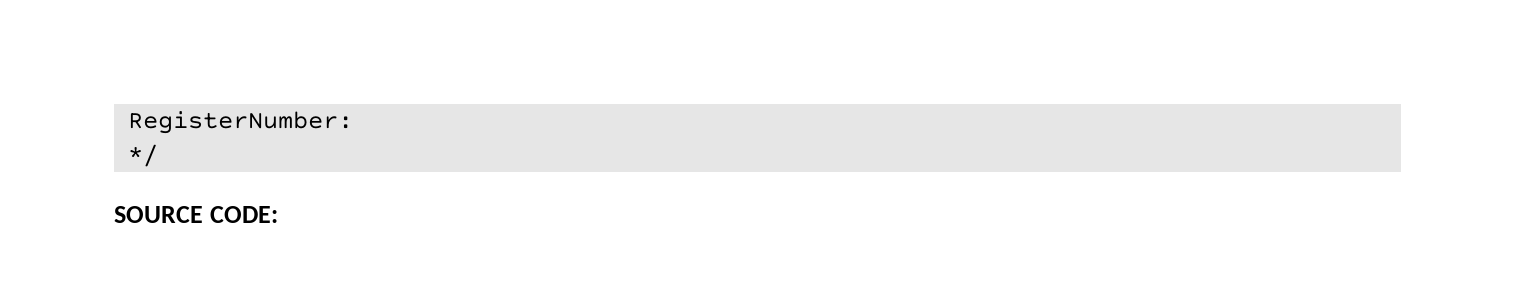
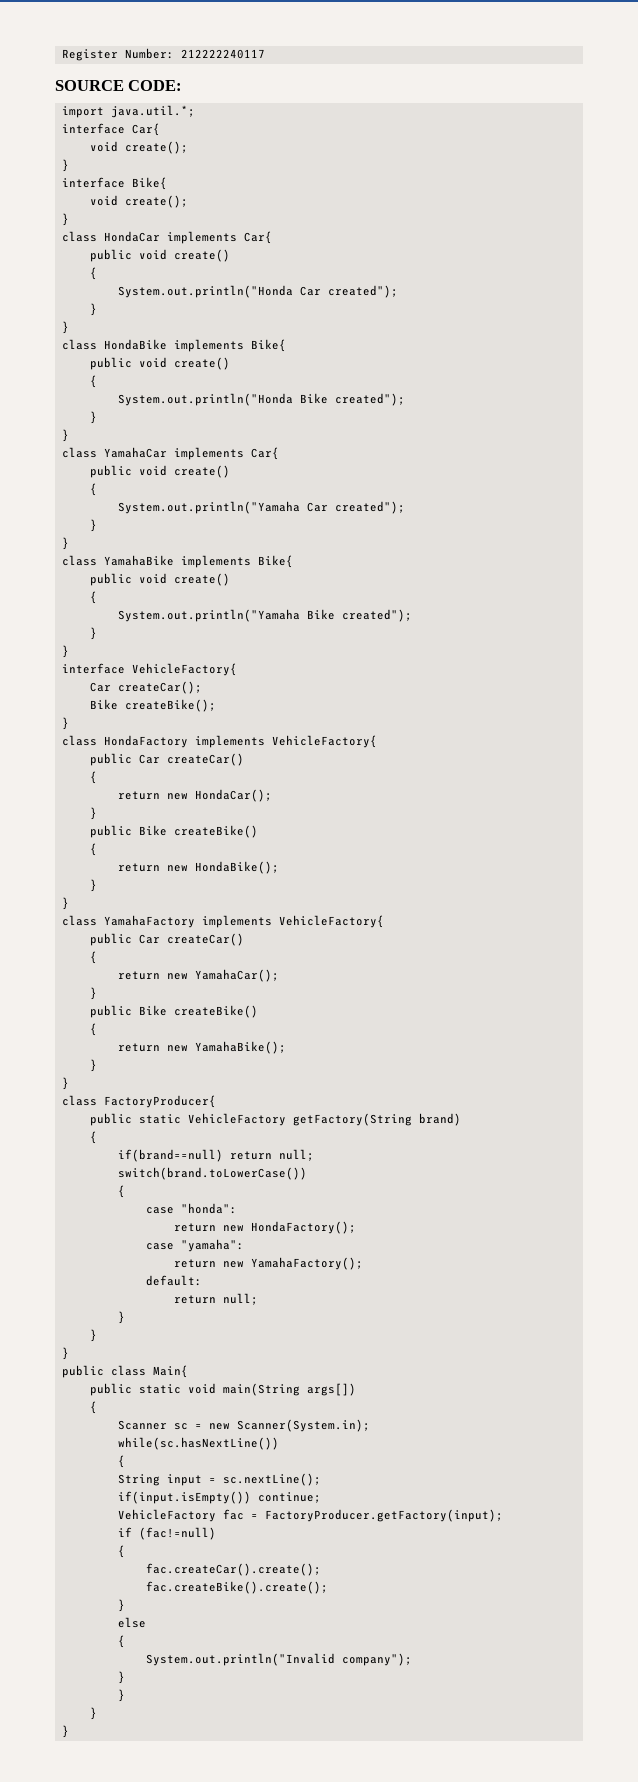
- RegisterNumber:
- */
+ Register Number: 212222240117
+ import java.util.*;
+ interface Car{
+ void create();
+ }
+ interface Bike{
+ void create();
+ }
+ class HondaCar implements Car{
+ public void create()
+ {
+ System.out.println("Honda Car created");
+ }
+ }
+ class HondaBike implements Bike{
+ public void create()
+ {
+ System.out.println("Honda Bike created");
+ }
+ }
+ class YamahaCar implements Car{
+ public void create()
+ {
+ System.out.println("Yamaha Car created");
+ }
+ }
+ class YamahaBike implements Bike{
+ public void create()
+ {
+ System.out.println("Yamaha Bike created");
+ }
+ }
+ interface VehicleFactory{
+ Car createCar();
+ Bike createBike();
+ }
+ class HondaFactory implements VehicleFactory{
+ public Car createCar()
+ {
+ return new HondaCar();
+ }
+ public Bike createBike()
+ {
+ return new HondaBike();
+ }
+ }
+ class YamahaFactory implements VehicleFactory{
+ public Car createCar()
+ {
+ return new YamahaCar();
+ }
+ public Bike createBike()
+ {
+ return new YamahaBike();
+ }
+ }
+ class FactoryProducer{
+ public static VehicleFactory getFactory(String brand)
+ {
+ if(brand==null) return null;
+ switch(brand.toLowerCase())
+ {
+ case "honda":
+ return new HondaFactory();
+ case "yamaha":
+ return new YamahaFactory();
+ default:
+ return null;
+ }
+ }
+ }
+ public class Main{
+ public static void main(String args[])
+ {
+ Scanner sc = new Scanner(System.in);
+ while(sc.hasNextLine())
+ {
+ String input = sc.nextLine();
+ if(input.isEmpty()) continue;
+ VehicleFactory fac = FactoryProducer.getFactory(input);
+ if (fac!=null)
+ {
+ fac.createCar().create();
+ fac.createBike().create();
+ }
+ else
+ {
+ System.out.println("Invalid company");
+ }
+ }
+ }
+ }

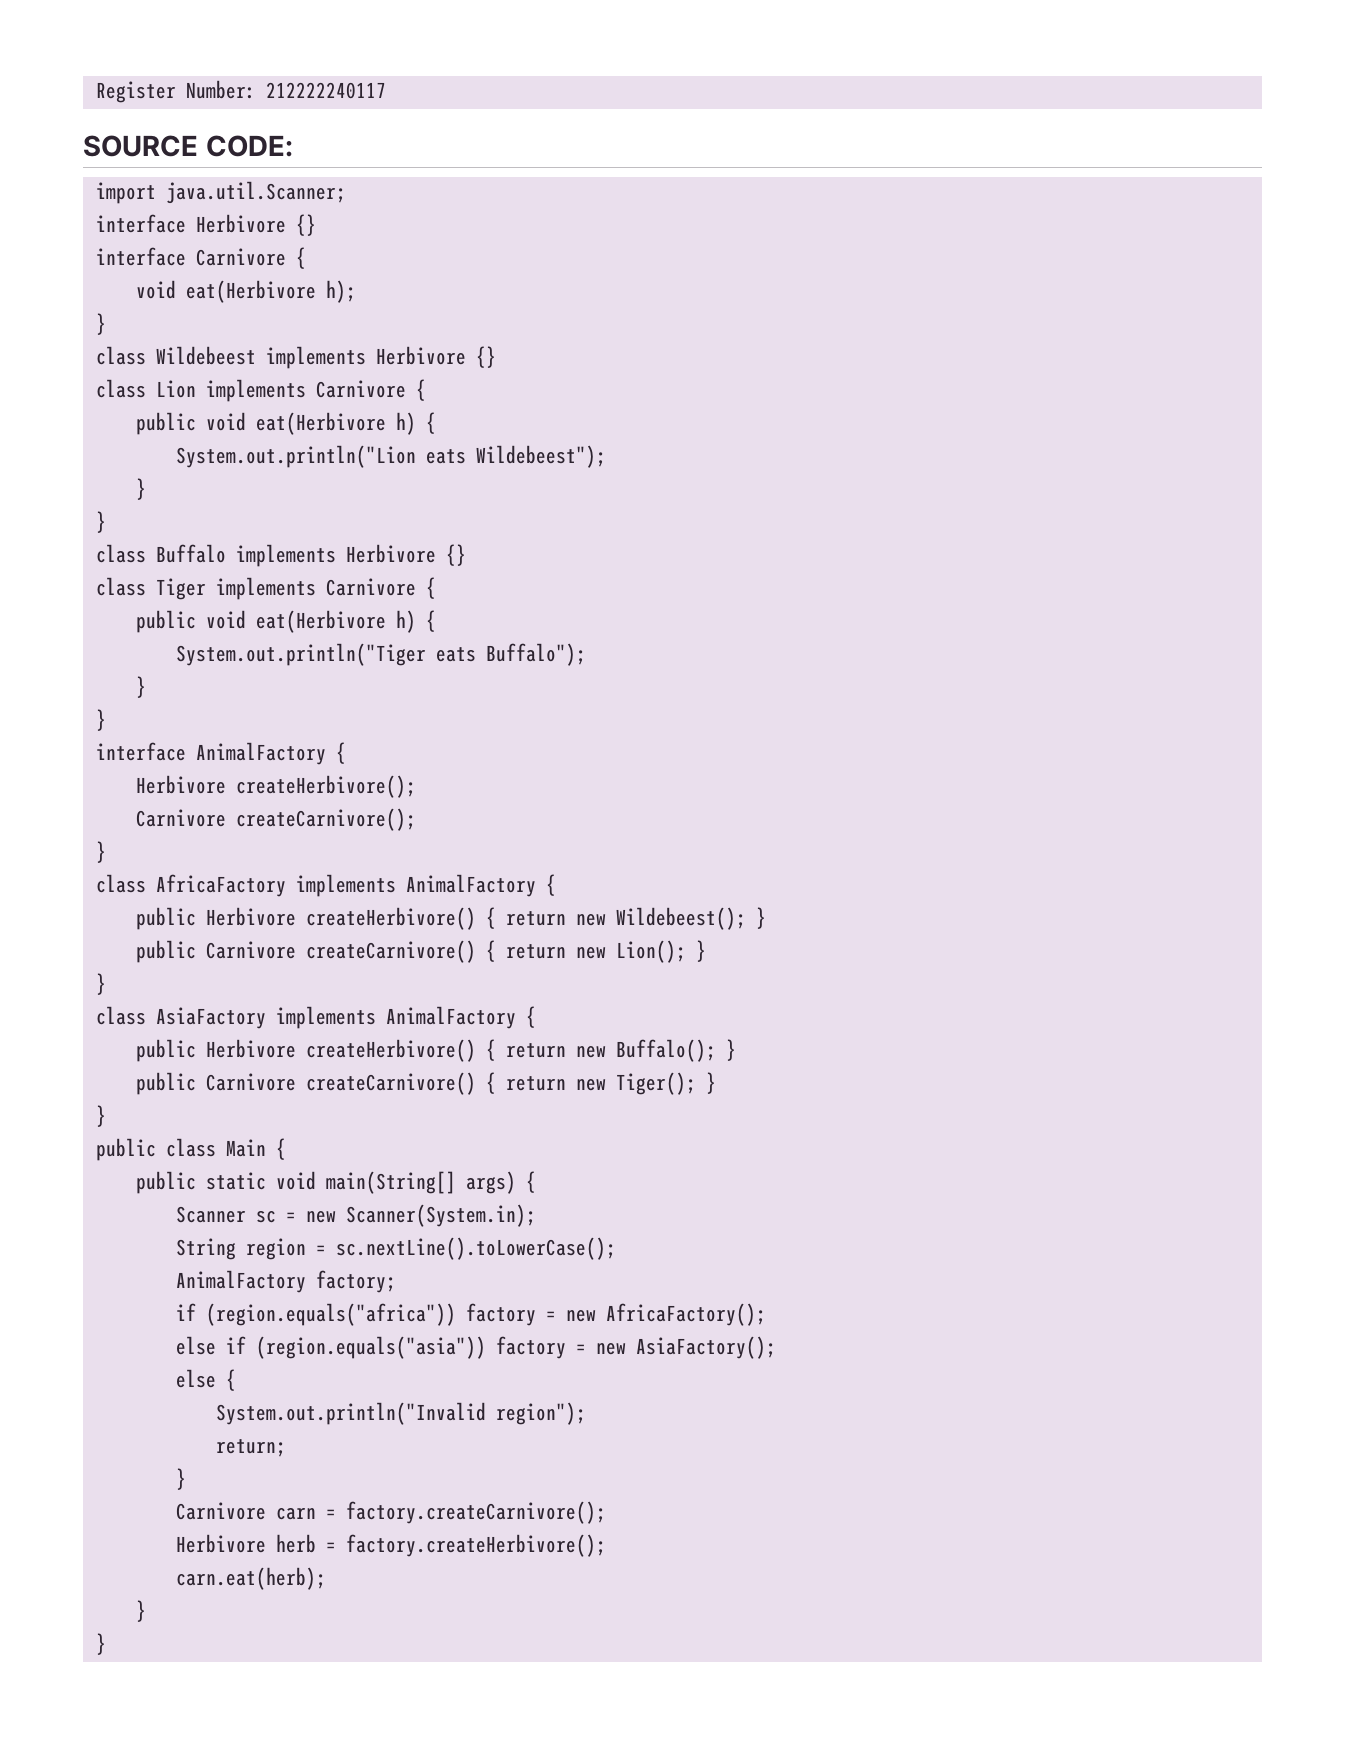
- import java.util.*;
- interface Car{
- void create();
+ import java.util.Scanner;
+ interface Herbivore {}
+ interface Carnivore {
+ void eat(Herbivore h);
  }
- interface Bike{
- void create();
- }
- class HondaCar implements Car{
- public void create()
- {
- System.out.println("Honda Car created");
+ class Wildebeest implements Herbivore {}
+ class Lion implements Carnivore {
+ public void eat(Herbivore h) {
+ System.out.println("Lion eats Wildebeest");
  }
  }
- class HondaBike implements Bike{
- public void create()
- {
- System.out.println("Honda Bike created");
+ class Buffalo implements Herbivore {}
+ class Tiger implements Carnivore {
+ public void eat(Herbivore h) {
+ System.out.println("Tiger eats Buffalo");
  }
  }
- class YamahaCar implements Car{
- public void create()
- {
- System.out.println("Yamaha Car created");
+ interface AnimalFactory {
+ Herbivore createHerbivore();
+ Carnivore createCarnivore();
  }
+ class AfricaFactory implements AnimalFactory {
+ public Herbivore createHerbivore() { return new Wildebeest(); }
+ public Carnivore createCarnivore() { return new Lion(); }
  }
- class YamahaBike implements Bike{
- public void create()
- {
- System.out.println("Yamaha Bike created");
- }
- }
- interface VehicleFactory{
- Car createCar();
- Bike createBike();
- }
- class HondaFactory implements VehicleFactory{
- public Car createCar()
- {
- return new HondaCar();
- }
- public Bike createBike()
- {
- return new HondaBike();
- }
- }
- class YamahaFactory implements VehicleFactory{
- public Car createCar()
- {
- return new YamahaCar();
- }
- public Bike createBike()
- {
- return new YamahaBike();
- }
- }
- class FactoryProducer{
- public static VehicleFactory getFactory(String brand)
- {
- if(brand==null) return null;
- switch(brand.toLowerCase())
- {
- case "honda":
- return new HondaFactory();
- case "yamaha":
- return new YamahaFactory();
- default:
- return null;
- }
- }
+ class AsiaFactory implements AnimalFactory {
+ public Herbivore createHerbivore() { return new Buffalo(); }
+ public Carnivore createCarnivore() { return new Tiger(); }
- public class Main{
+ public class Main {
- public static void main(String args[])
- {
+ public static void main(String[] args) {
- while(sc.hasNextLine())
- {
- String input = sc.nextLine();
- if(input.isEmpty()) continue;
- VehicleFactory fac = FactoryProducer.getFactory(input);
- if (fac!=null)
- {
- fac.createCar().create();
- fac.createBike().create();
+ String region = sc.nextLine().toLowerCase();
+ AnimalFactory factory;
+ if (region.equals("africa")) factory = new AfricaFactory();
+ else if (region.equals("asia")) factory = new AsiaFactory();
+ else {
+ System.out.println("Invalid region");
+ return;
  }
- else
- {
- System.out.println("Invalid company");
- }
- }
+ Carnivore carn = factory.createCarnivore();
+ Herbivore herb = factory.createHerbivore();
+ carn.eat(herb);

